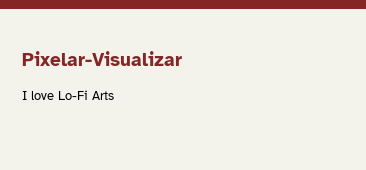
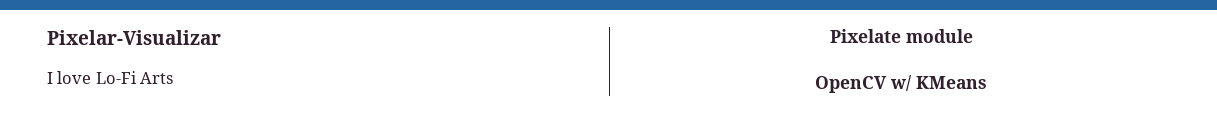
+ Pixelate module
+ OpenCV w/ KMeans

